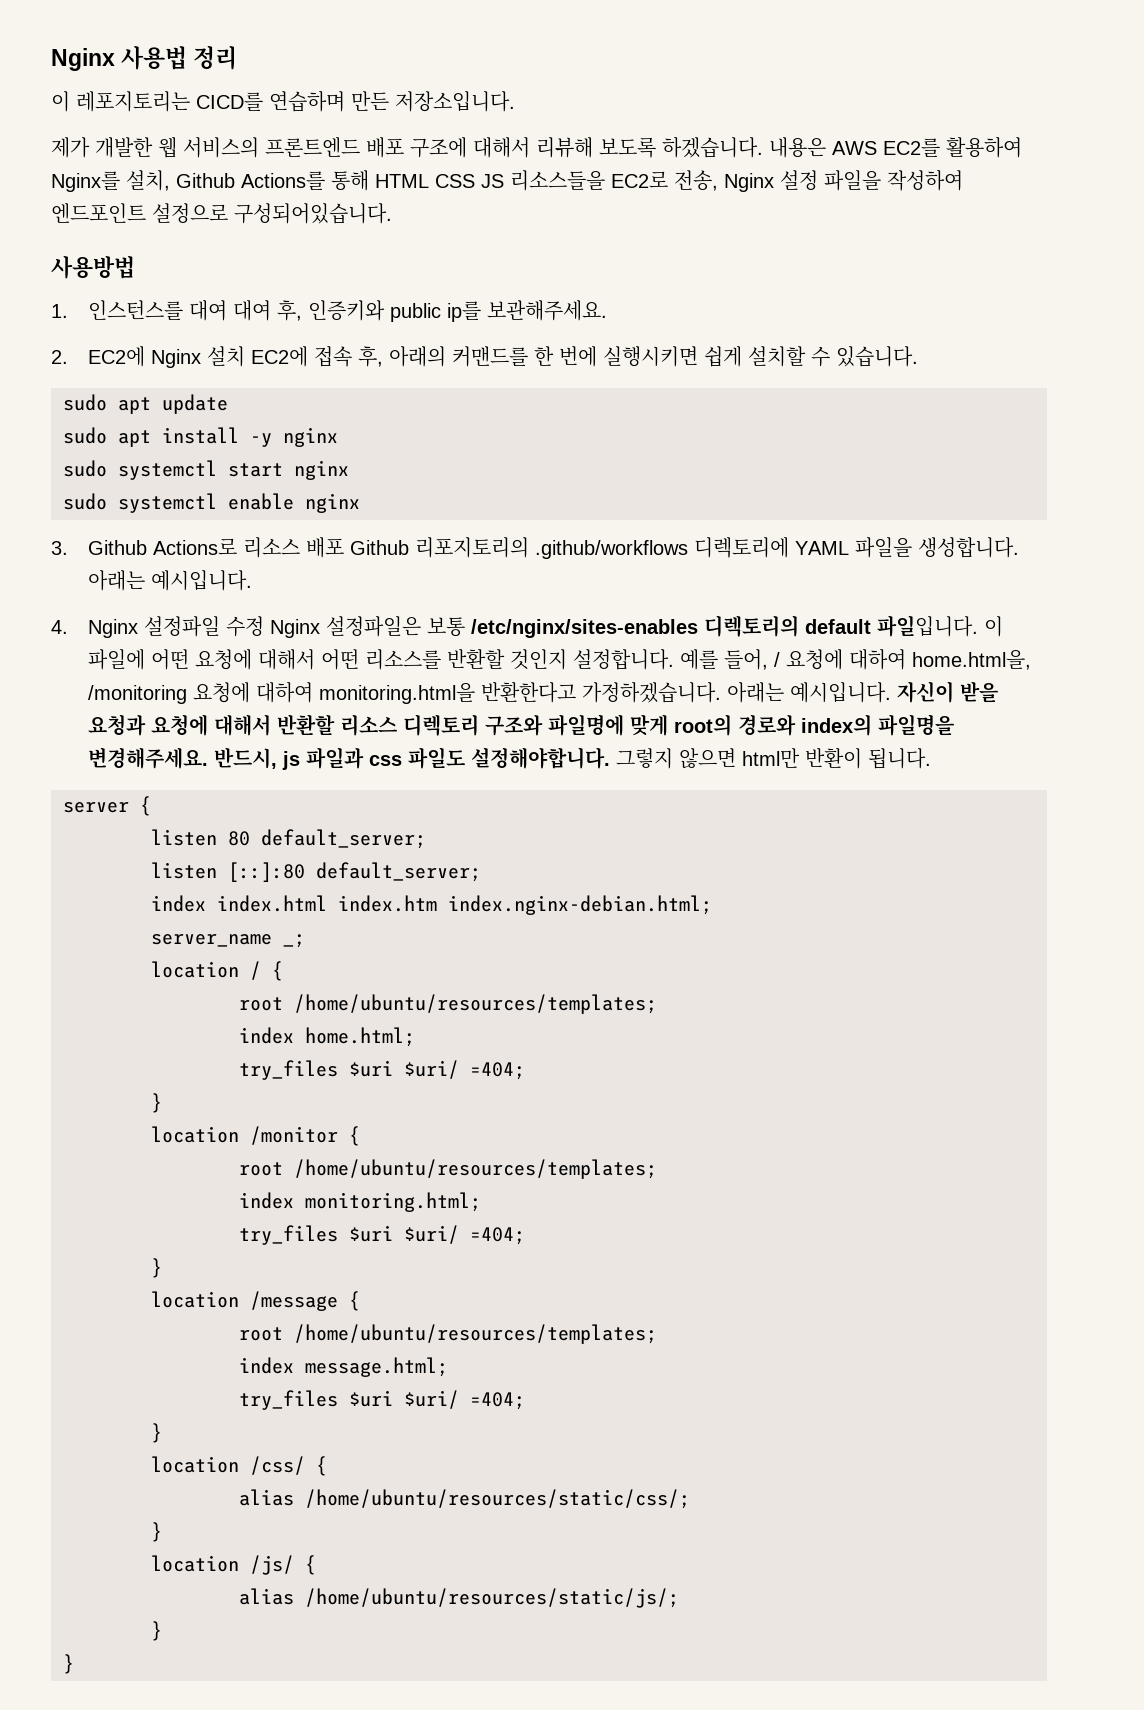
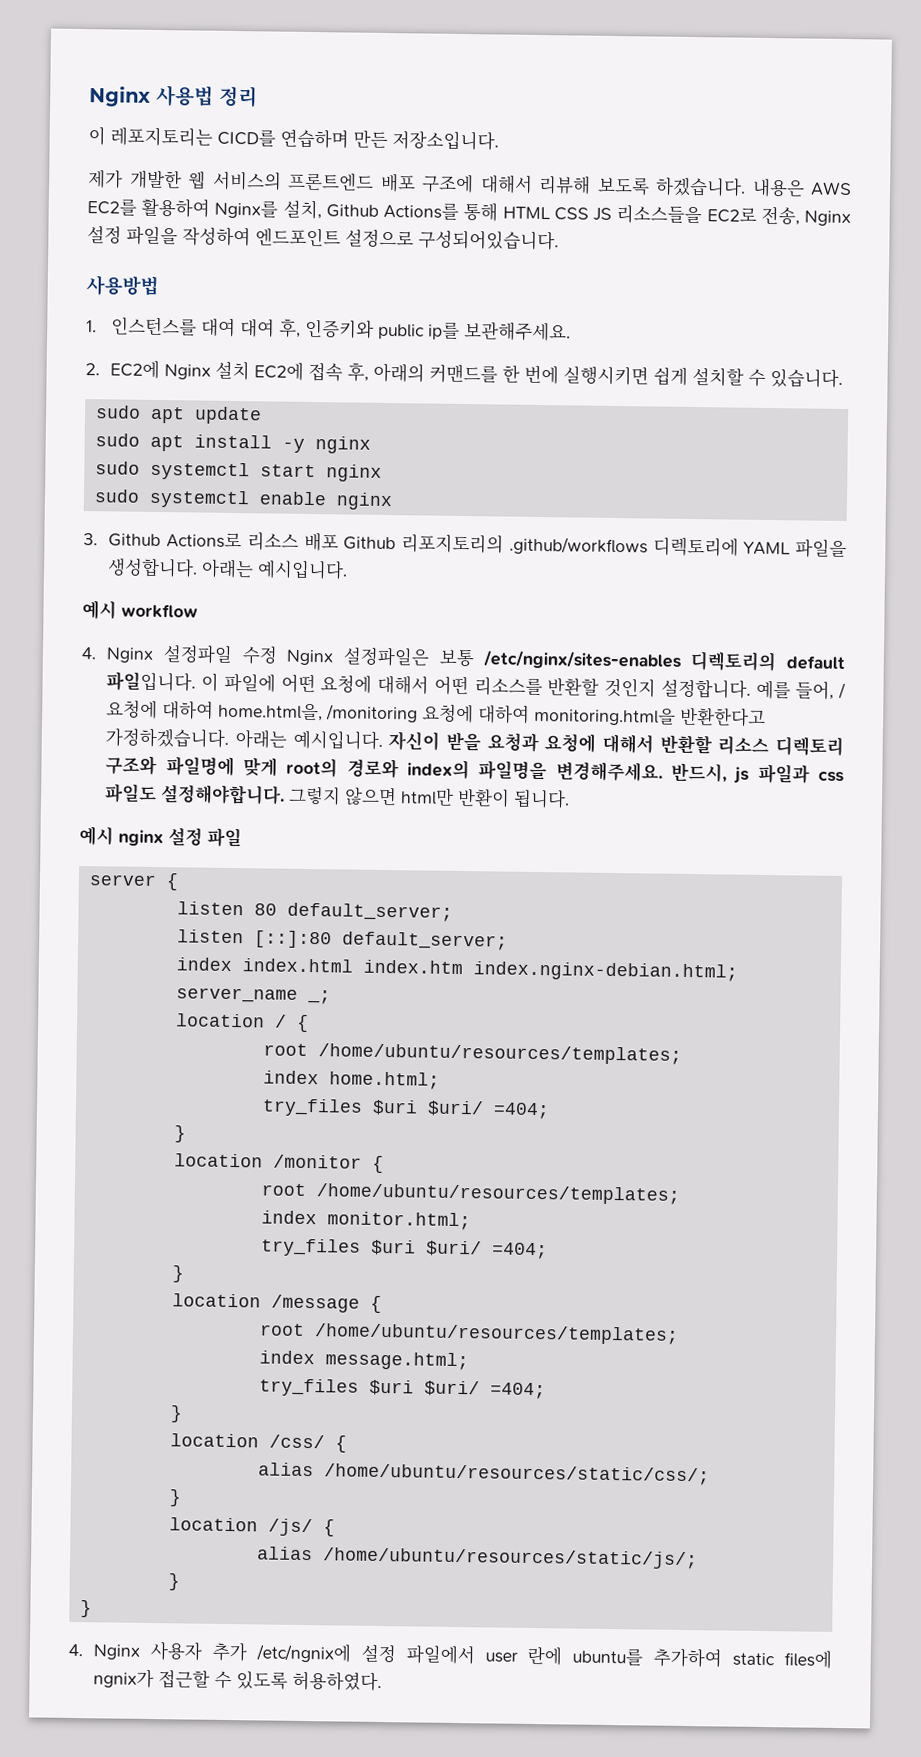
+ 예시 workflow
+ 예시 nginx 설정 파일
- index monitoring.html;
+ index monitor.html;
+ 4. Nginx 사용자 추가 /etc/ngnix에 설정 파일에서 user 란에 ubuntu를 추가하여 static files에 ngnix가 접근할 수 있도록 허용하였다.

